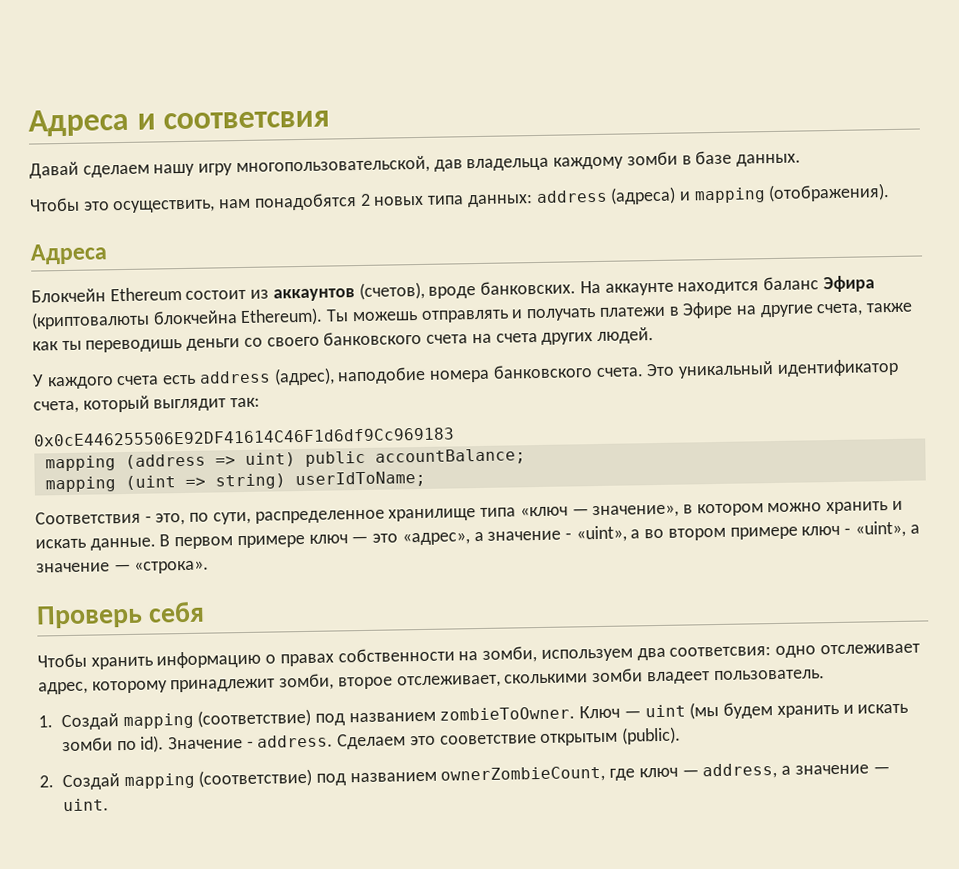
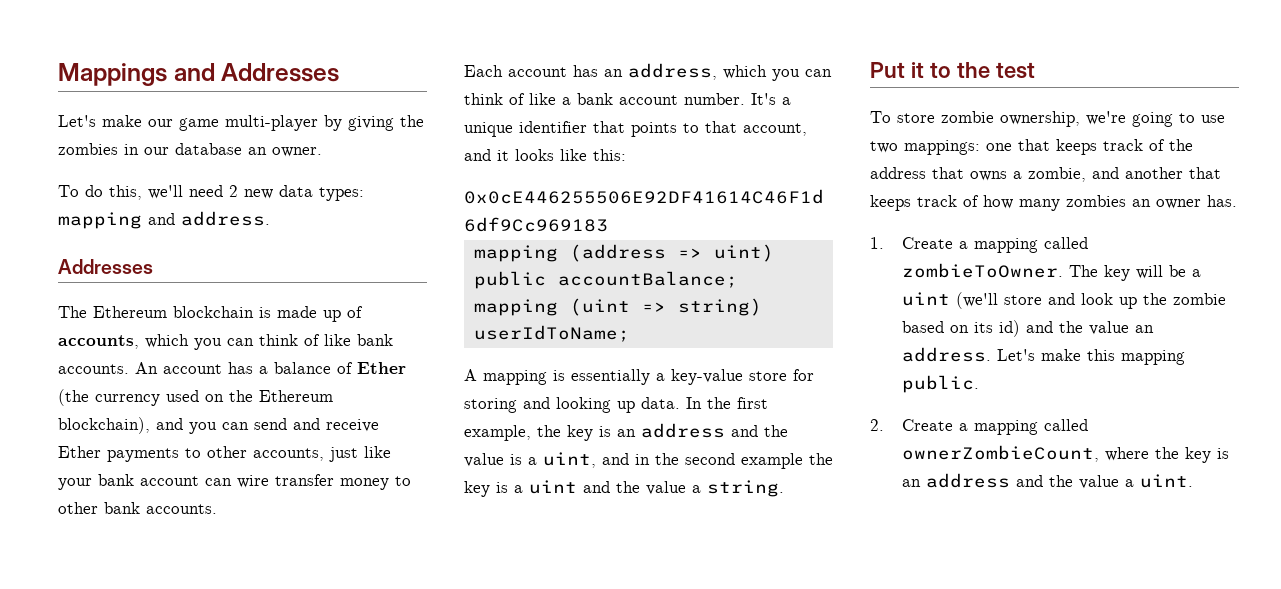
- Адреса и соответсвия
- Давай сделаем нашу игру многопользовательской, дав владельца каждому зомби в базе данных.
- Чтобы это осуществить, нам понадобятся 2 новых типа данных: address (адреса) и mapping (отображения).
- Адреса
- Блокчейн Ethereum состоит из аккаунтов (счетов), вроде банковских. На аккаунте находится баланс Эфира (криптовалюты блокчейна Ethereum). Ты можешь отправлять и получать платежи в Эфире на другие счета, также как ты переводишь деньги со своего банковского счета на счета других людей.
- У каждого счета есть address (адрес), наподобие номера банковского счета. Это уникальный идентификатор счета, который выглядит так:
+ Mappings and Addresses
+ Let's make our game multi-player by giving the zombies in our database an owner.
+ To do this, we'll need 2 new data types: mapping and address.
+ Addresses
+ The Ethereum blockchain is made up of accounts, which you can think of like bank accounts. An account has a balance of Ether (the currency used on the Ethereum blockchain), and you can send and receive Ether payments to other accounts, just like your bank account can wire transfer money to other bank accounts.
+ Each account has an address, which you can think of like a bank account number. It's a unique identifier that points to that account, and it looks like this:
- Соответствия - это, по сути, распределенное хранилище типа «ключ — значение», в котором можно хранить и искать данные. В первом примере ключ — это «адрес», а значение - «uint», а во втором примере ключ - «uint», а значение — «строка».
- Проверь себя
- Чтобы хранить информацию о правах собственности на зомби, используем два соответсвия: одно отслеживает адрес, которому принадлежит зомби, второе отслеживает, сколькими зомби владеет пользователь.
- 1. Создай mapping (соответствие) под названием zombieToOwner. Ключ — uint (мы будем хранить и искать зомби по id). Значение - address. Cделаем это сооветствие открытым (public).
- 2. Создай mapping (соответствие) под названием ownerZombieCount, где ключ — address, а значение — uint.
+ A mapping is essentially a key-value store for storing and looking up data. In the first example, the key is an address and the value is a uint, and in the second example the key is a uint and the value a string.
+ Put it to the test
+ To store zombie ownership, we're going to use two mappings: one that keeps track of the address that owns a zombie, and another that keeps track of how many zombies an owner has.
+ 1. Create a mapping called zombieToOwner. The key will be a uint (we'll store and look up the zombie based on its id) and the value an address. Let's make this mapping public.
+ 2. Create a mapping called ownerZombieCount, where the key is an address and the value a uint.

